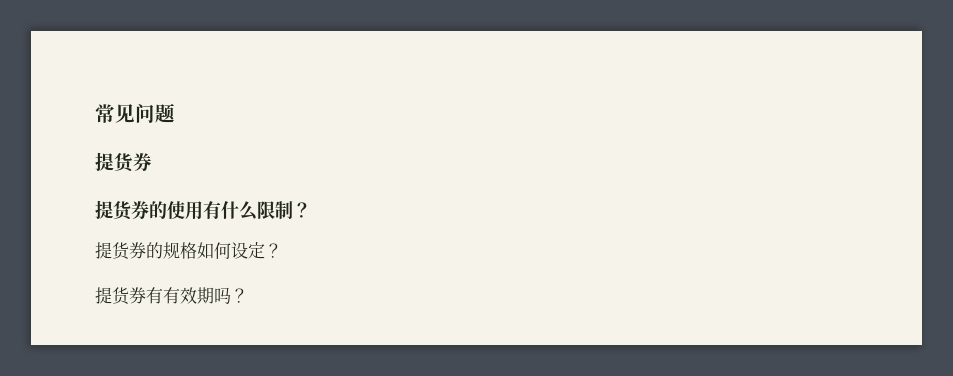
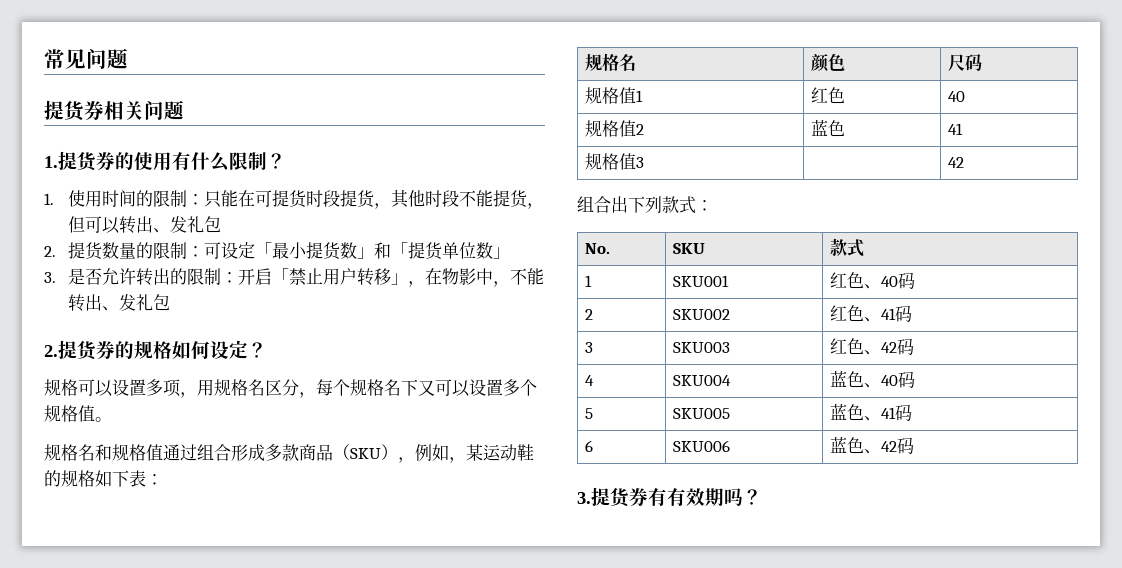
  常见问题
- 提货券
- 提货券的使用有什么限制？
+ 提货券相关问题
+ 1.提货券的使用有什么限制？
- 提货券的规格如何设定？
+ 1.使用时间的限制：只能在可提货时段提货，其他时段不能提货，但可以转出、发礼包
+ 2.提货数量的限制：可设定「最小提货数」和「提货单位数」
+ 3.是否允许转出的限制：开启「禁止用户转移」，在物影中，不能转出、发礼包
+ 2.提货券的规格如何设定？
- 提货券有有效期吗？
+ 规格可以设置多项，用规格名区分，每个规格名下又可以设置多个规格值。
+ 规格名和规格值通过组合形成多款商品（SKU），例如，某运动鞋的规格如下表：
+ 规格名 | 颜色 | 尺码
+ 规格值1 | 红色 | 40
+ 规格值2 | 蓝色 | 41
+ 规格值3 | | 42
+ 组合出下列款式：
+ No. | SKU | 款式
+ 1 | SKU001 | 红色、40码
+ 2 | SKU002 | 红色、41码
+ 3 | SKU003 | 红色、42码
+ 4 | SKU004 | 蓝色、40码
+ 5 | SKU005 | 蓝色、41码
+ 6 | SKU006 | 蓝色、42码
+ 3.提货券有有效期吗？

